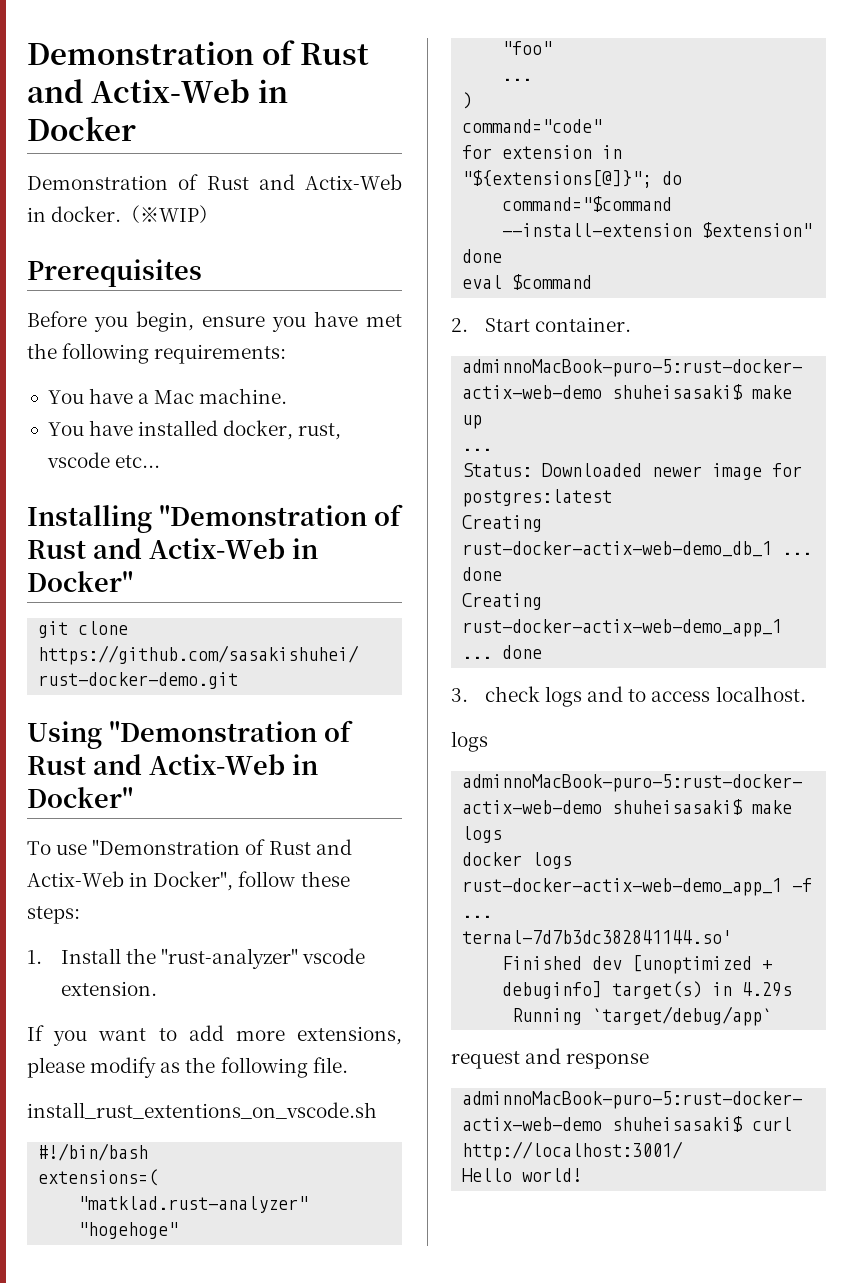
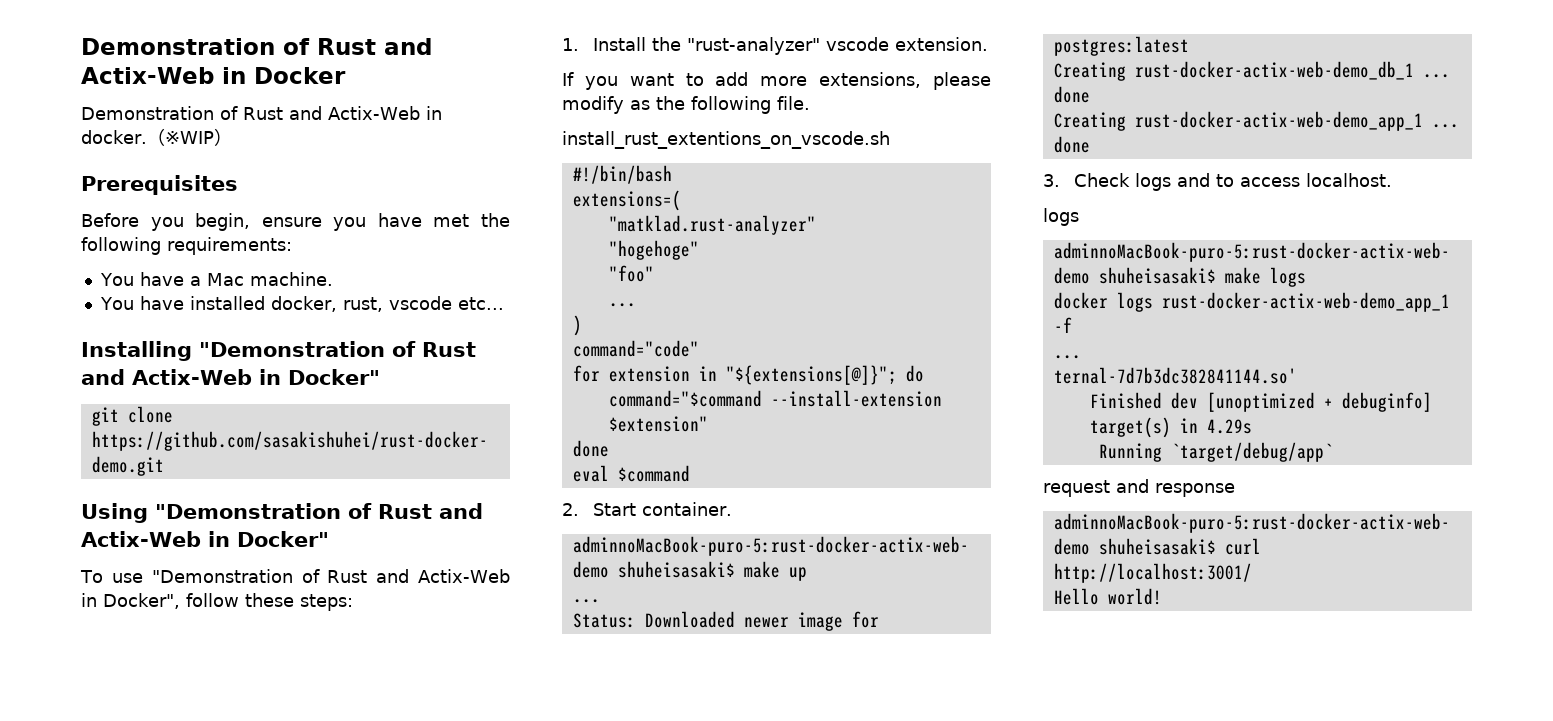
- 3. check logs and to access localhost.
+ 3. Check logs and to access localhost.

